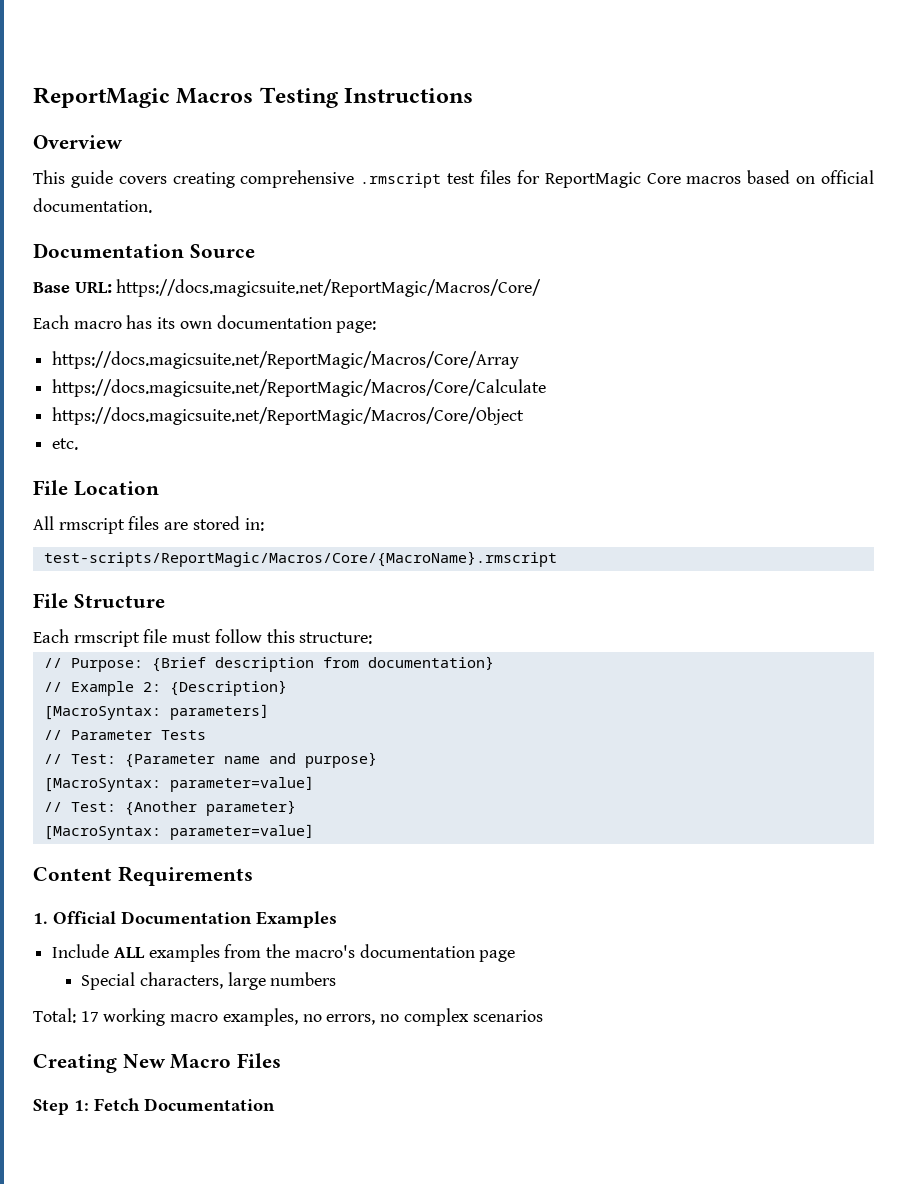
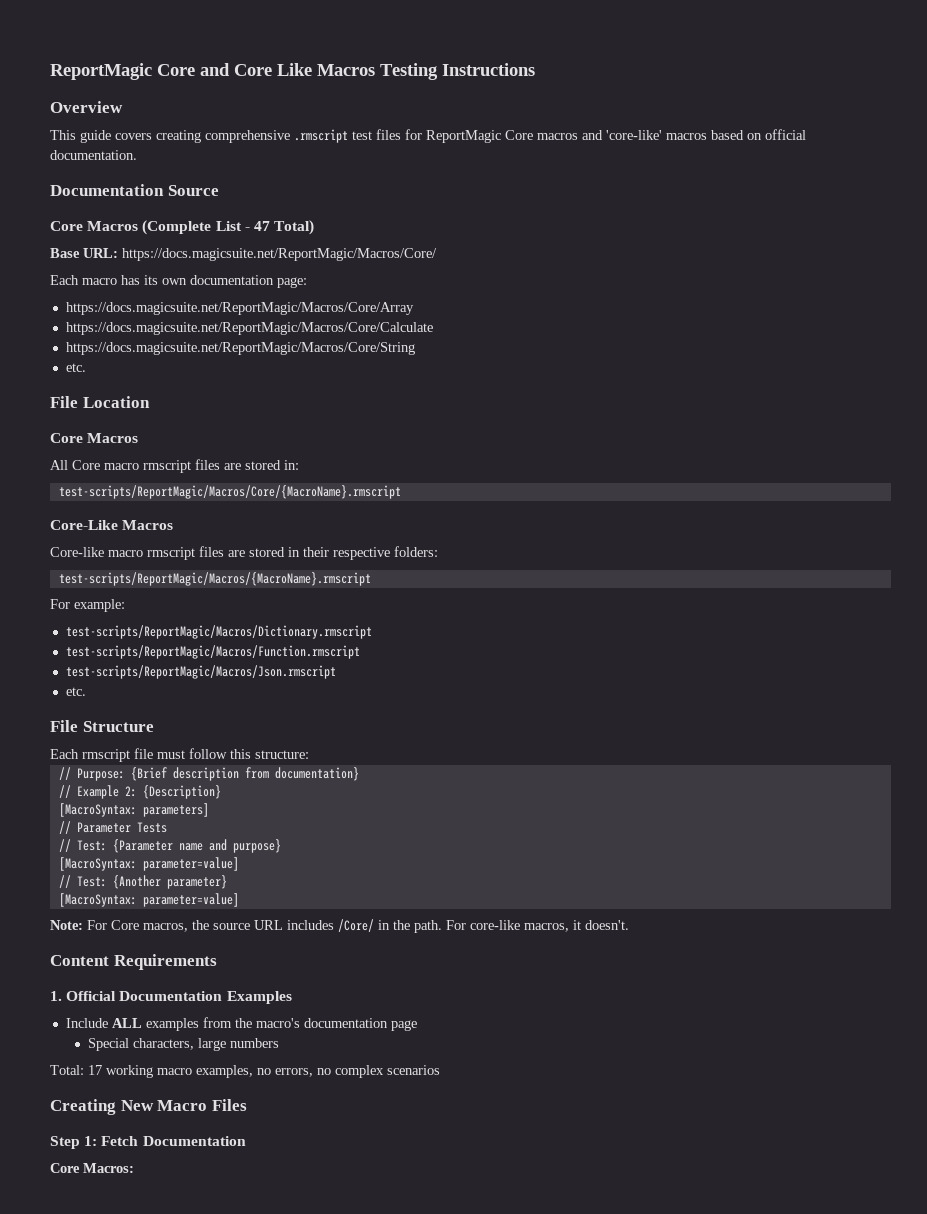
- ReportMagic Macros Testing Instructions
+ ReportMagic Core and Core Like Macros Testing Instructions
- This guide covers creating comprehensive .rmscript test files for ReportMagic Core macros based on official documentation.
+ This guide covers creating comprehensive .rmscript test files for ReportMagic Core macros and 'core-like' macros based on official documentation.
+ Core Macros (Complete List - 47 Total)
- https://docs.magicsuite.net/ReportMagic/Macros/Core/Object
+ https://docs.magicsuite.net/ReportMagic/Macros/Core/String
  File Location
+ Core Macros
- All rmscript files are stored in:
+ All Core macro rmscript files are stored in:
+ Core-Like Macros
+ Core-like macro rmscript files are stored in their respective folders:
+ test-scripts/ReportMagic/Macros/{MacroName}.rmscript
+ For example:
+ test-scripts/ReportMagic/Macros/Dictionary.rmscript
+ test-scripts/ReportMagic/Macros/Function.rmscript
+ test-scripts/ReportMagic/Macros/Json.rmscript
+ etc.
+ Note: For Core macros, the source URL includes /Core/ in the path. For core-like macros, it doesn't.
+ Core Macros:

